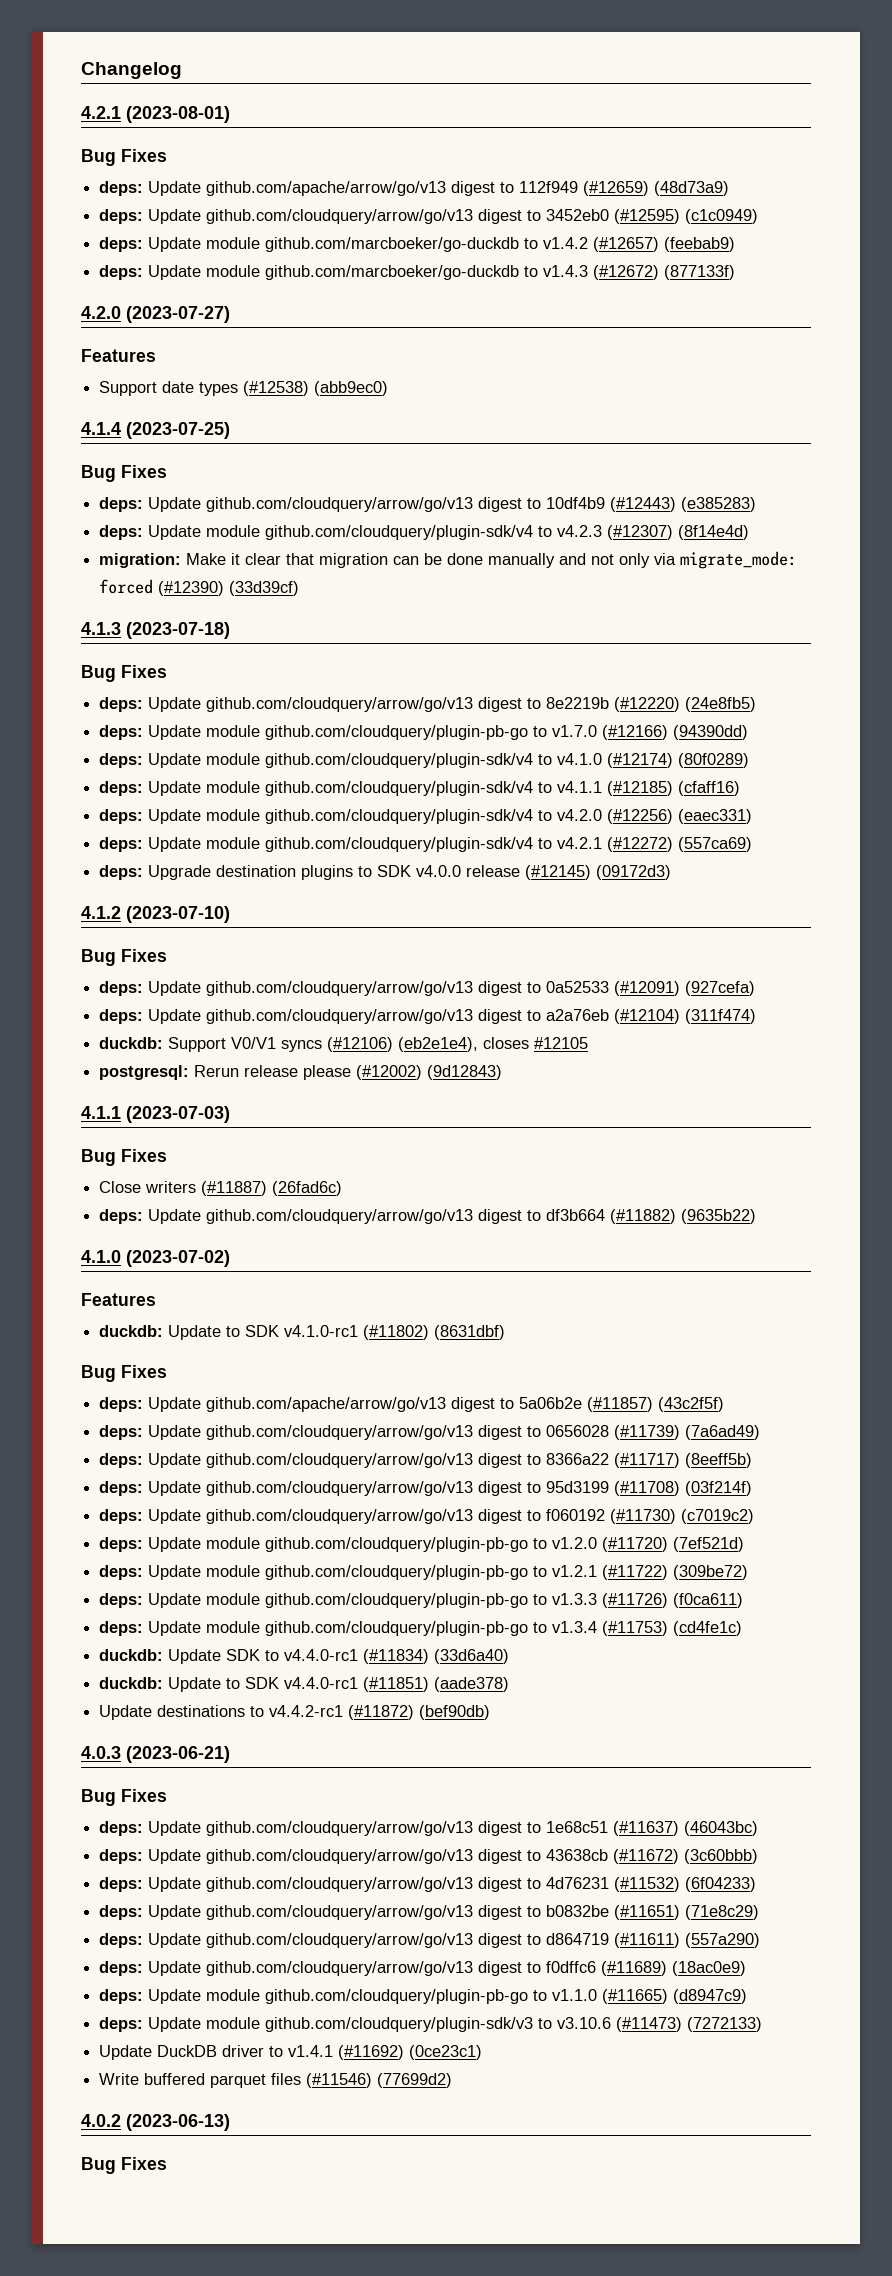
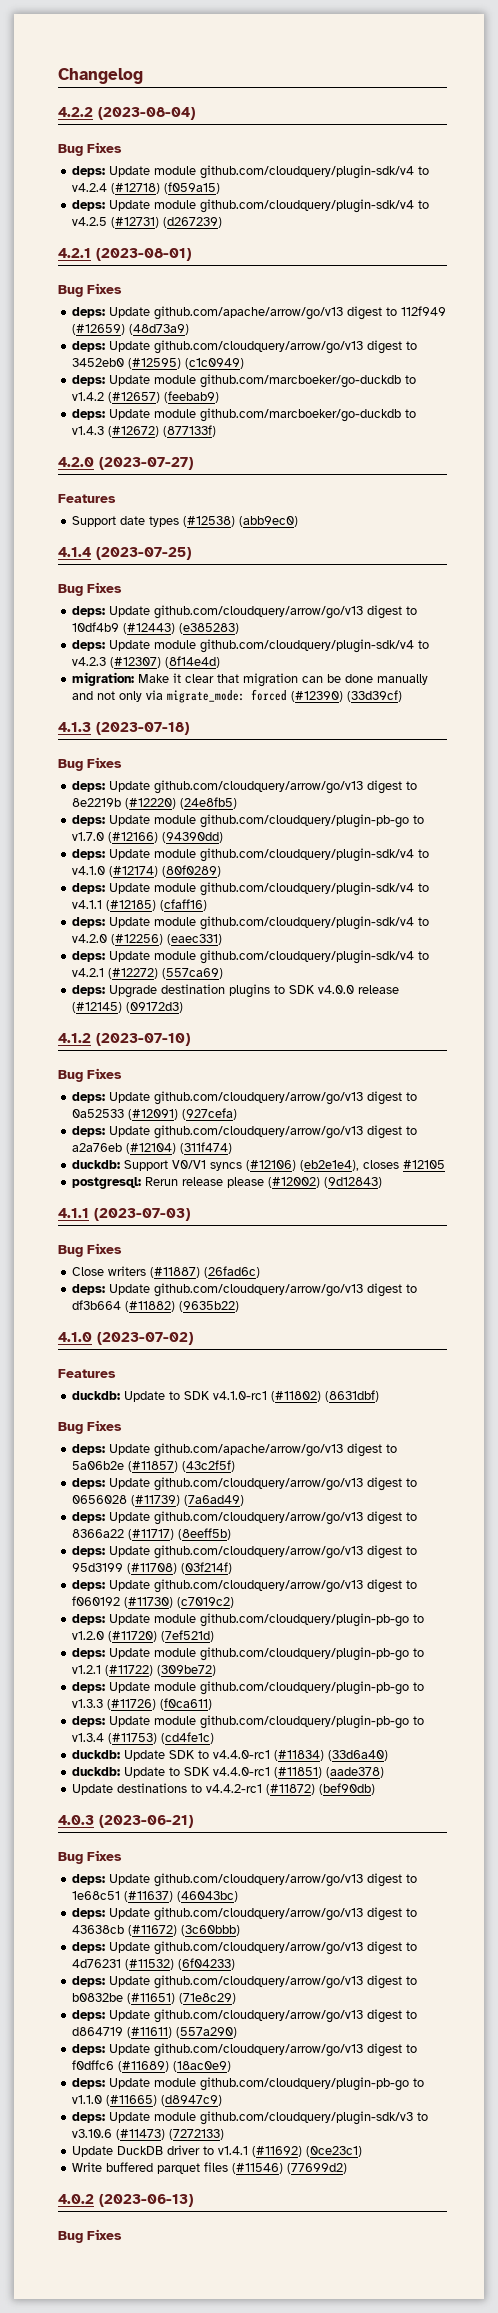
+ 4.2.2 (2023-08-04)
+ Bug Fixes
+ deps: Update module github.com/cloudquery/plugin-sdk/v4 to v4.2.4 (#12718) (f059a15)
+ deps: Update module github.com/cloudquery/plugin-sdk/v4 to v4.2.5 (#12731) (d267239)

